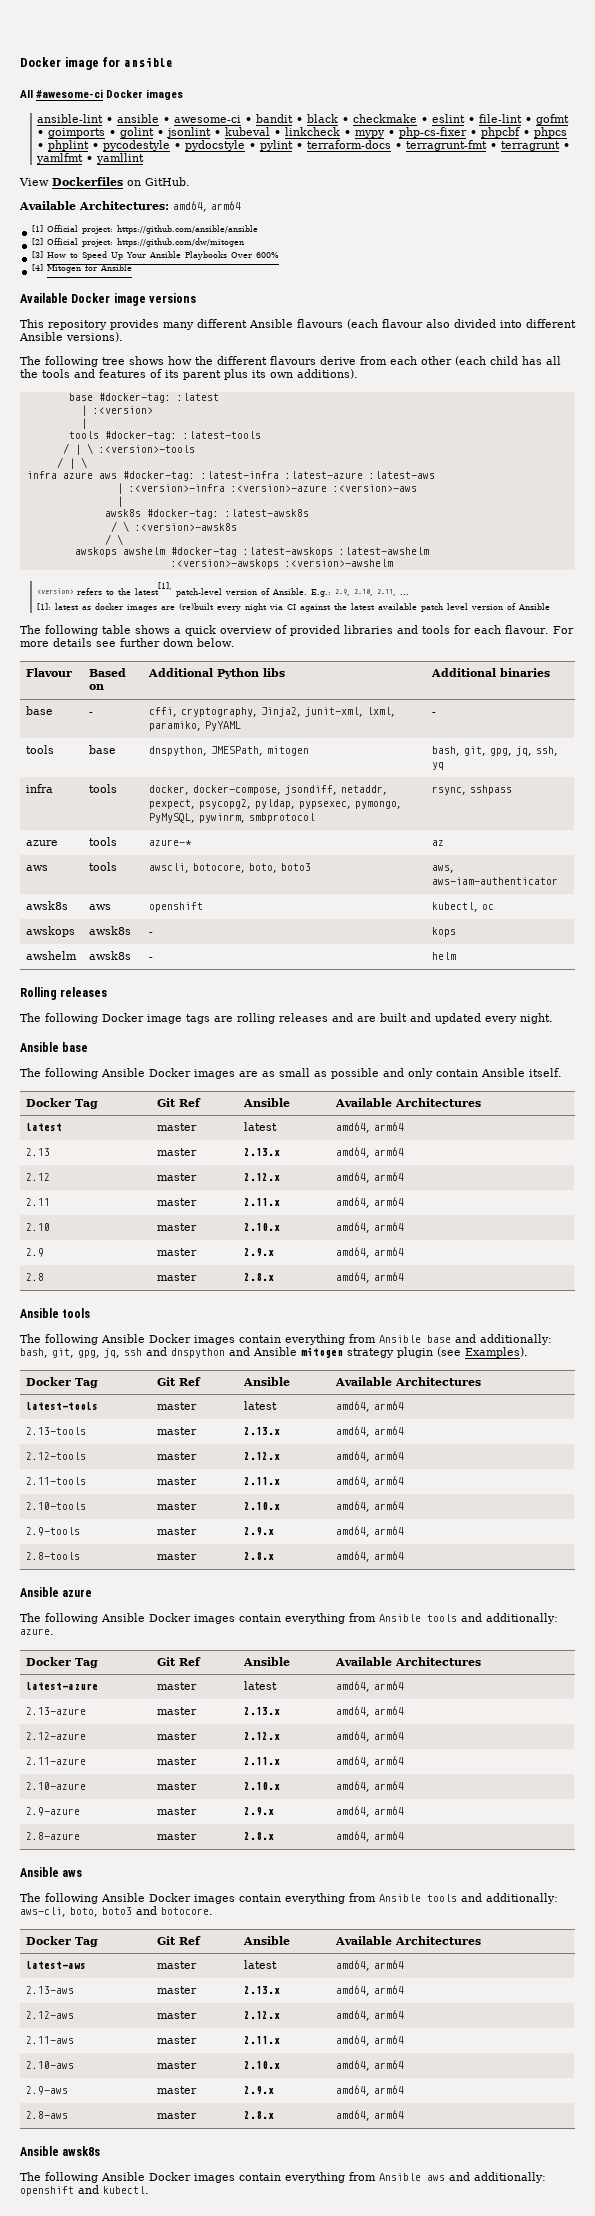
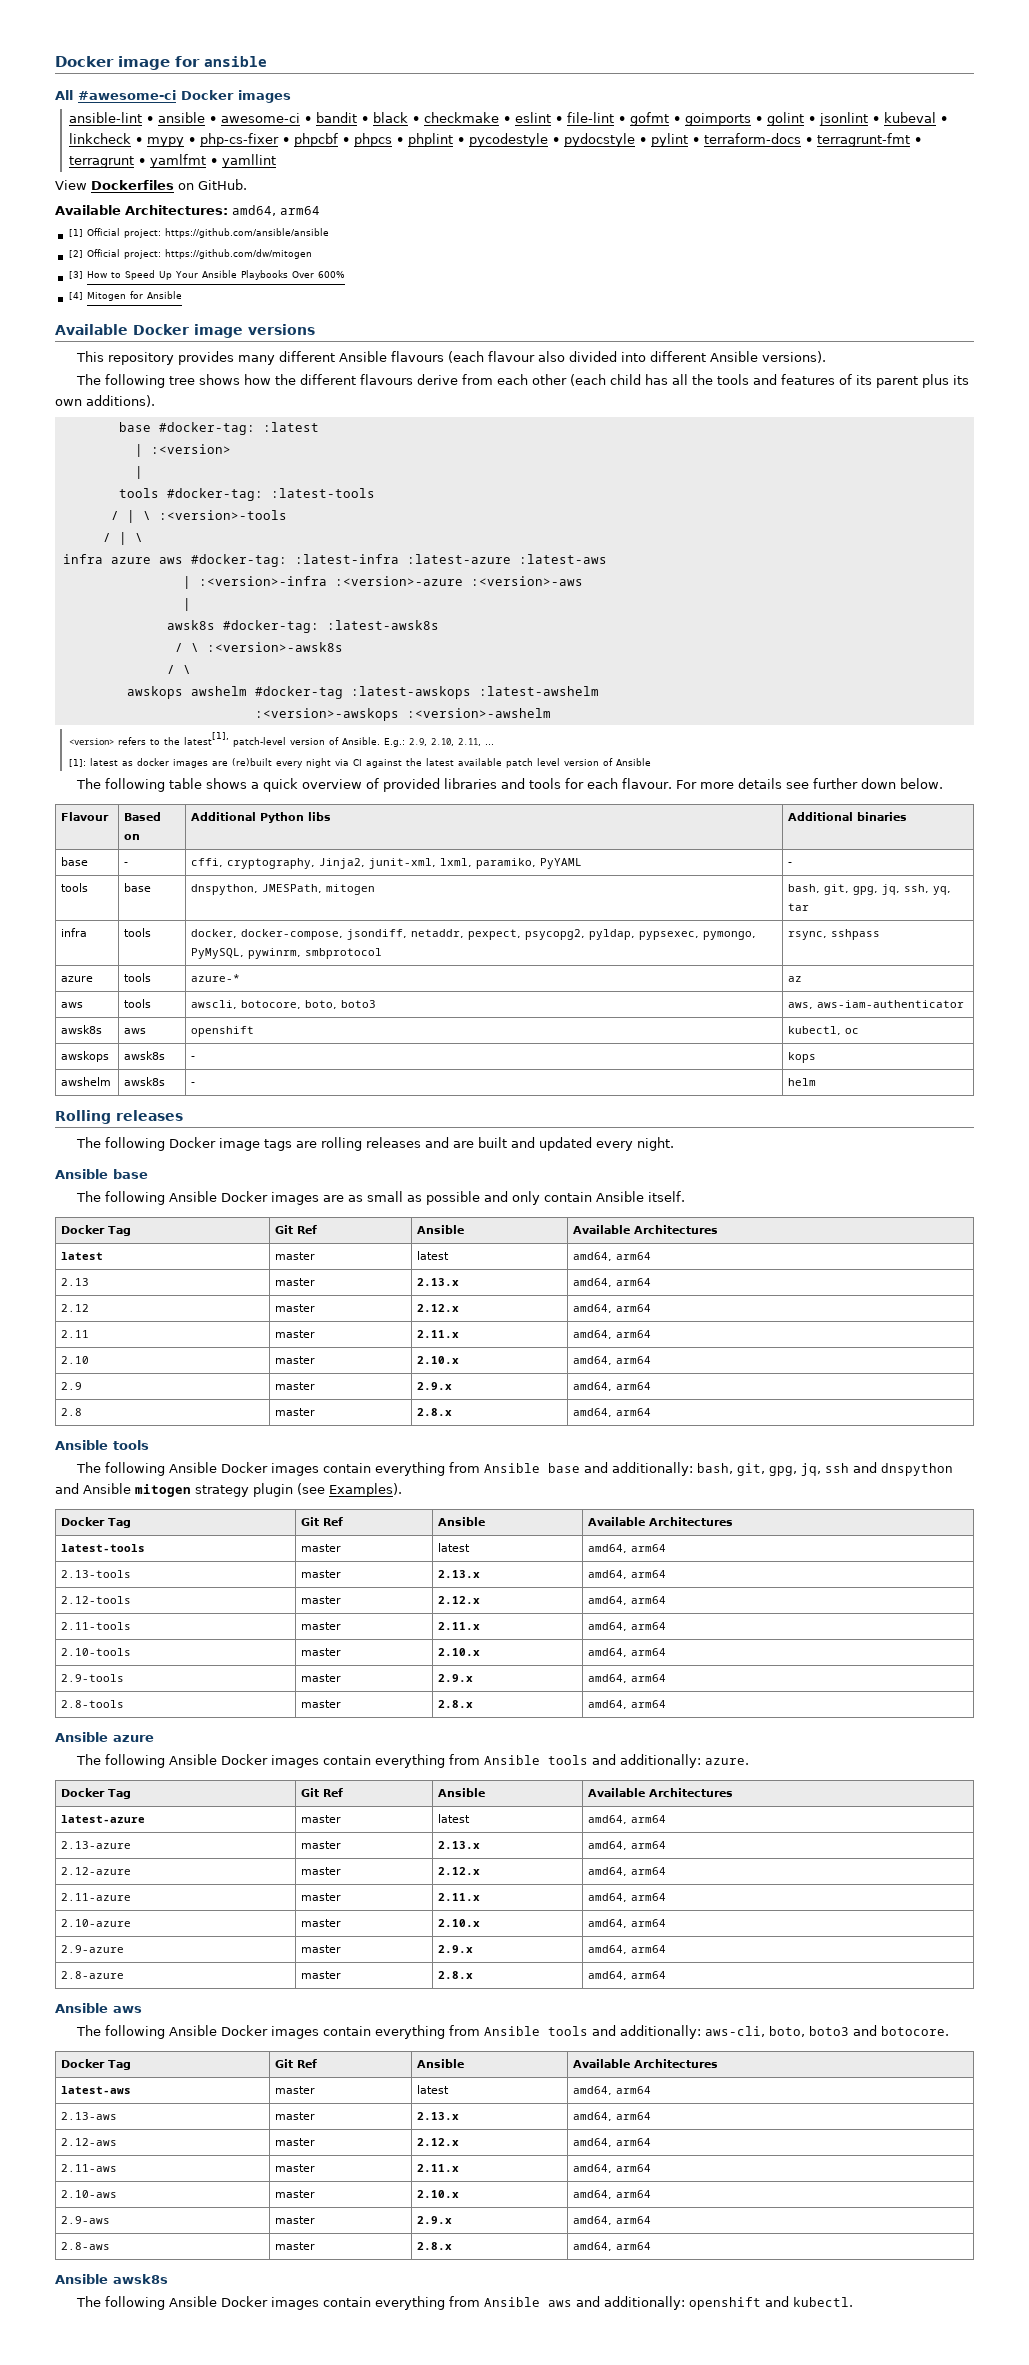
- tools | base | dnspython, JMESPath, mitogen | bash, git, gpg, jq, ssh, yq
+ tools | base | dnspython, JMESPath, mitogen | bash, git, gpg, jq, ssh, yq, tar

